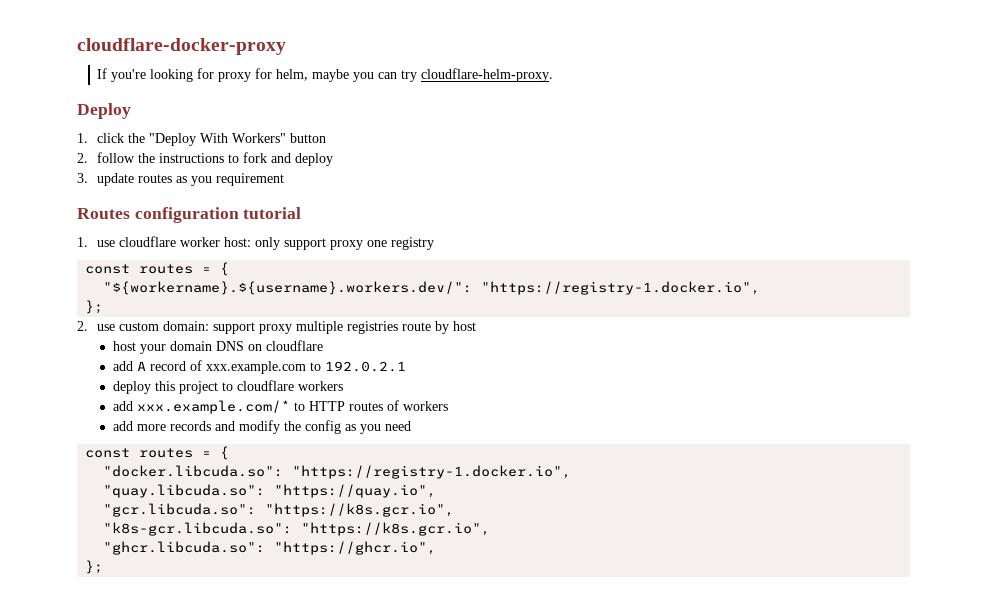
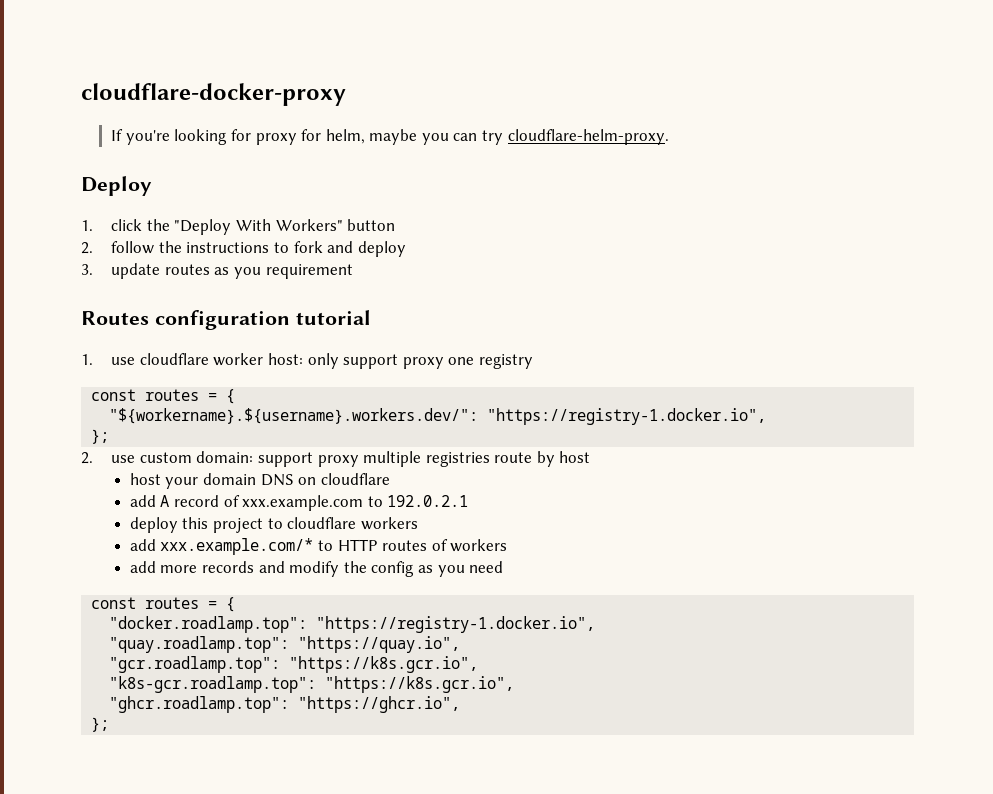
- "docker.libcuda.so": "https://registry-1.docker.io",
- "quay.libcuda.so": "https://quay.io",
+ "docker.roadlamp.top": "https://registry-1.docker.io",
+ "quay.roadlamp.top": "https://quay.io",
- "gcr.libcuda.so": "https://k8s.gcr.io",
- "k8s-gcr.libcuda.so": "https://k8s.gcr.io",
- "ghcr.libcuda.so": "https://ghcr.io",
+ "gcr.roadlamp.top": "https://k8s.gcr.io",
+ "k8s-gcr.roadlamp.top": "https://k8s.gcr.io",
+ "ghcr.roadlamp.top": "https://ghcr.io",

